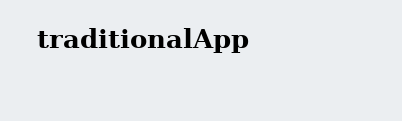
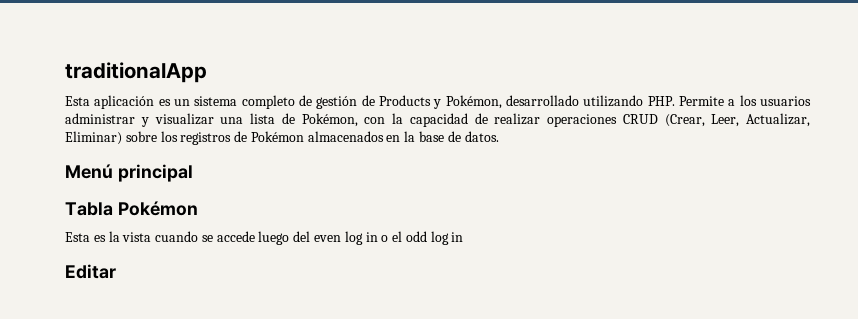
+ Esta aplicación es un sistema completo de gestión de Products y Pokémon, desarrollado utilizando PHP. Permite a los usuarios administrar y visualizar una lista de Pokémon, con la capacidad de realizar operaciones CRUD (Crear, Leer, Actualizar, Eliminar) sobre los registros de Pokémon almacenados en la base de datos.
+ Menú principal
+ Tabla Pokémon
+ Esta es la vista cuando se accede luego del even log in o el odd log in
+ Editar

